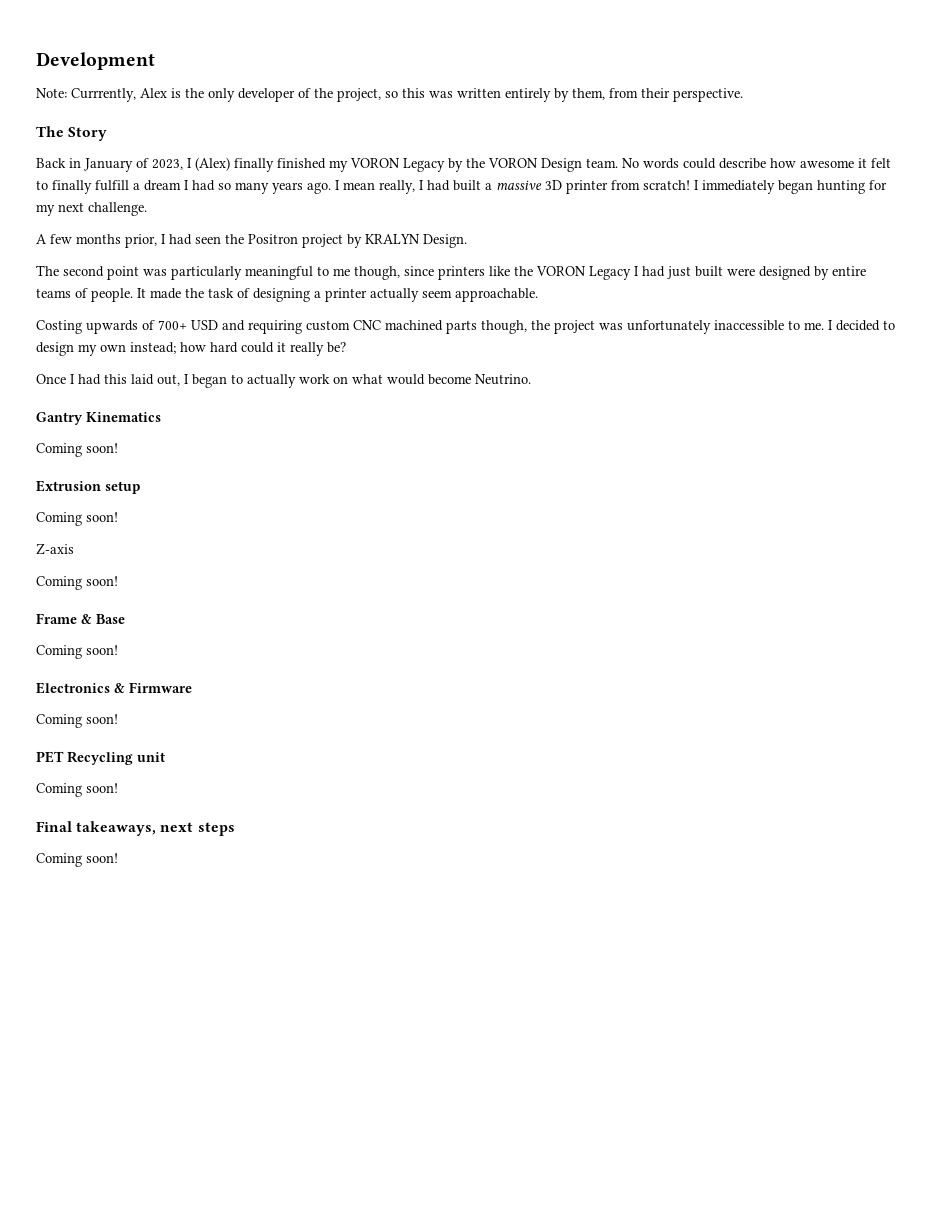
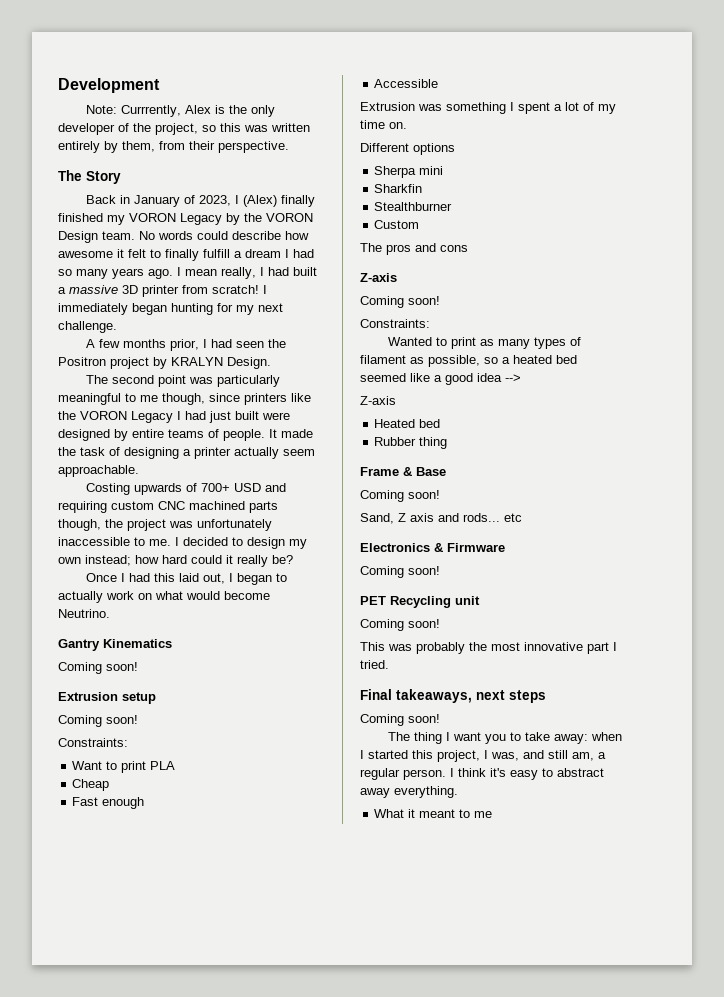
  Extrusion setup
  Coming soon!
+ Constraints:
+ Want to print PLA
+ Cheap
+ Fast enough
+ Accessible
+ Extrusion was something I spent a lot of my time on.
+ Different options
+ Sherpa mini
+ Sharkfin
+ Stealthburner
+ Custom
+ The pros and cons
  Z-axis
  Coming soon!
+ Constraints:
+ Wanted to print as many types of filament as possible, so a heated bed seemed like a good idea -->
+ Z-axis
+ Heated bed
+ Rubber thing
+ Sand, Z axis and rods... etc
+ This was probably the most innovative part I tried.
+ The thing I want you to take away: when I started this project, I was, and still am, a regular person. I think it's easy to abstract away everything.
+ What it meant to me

